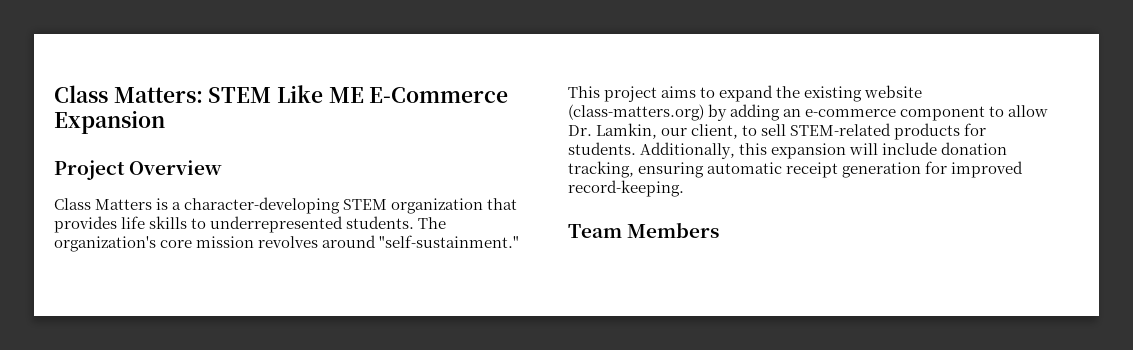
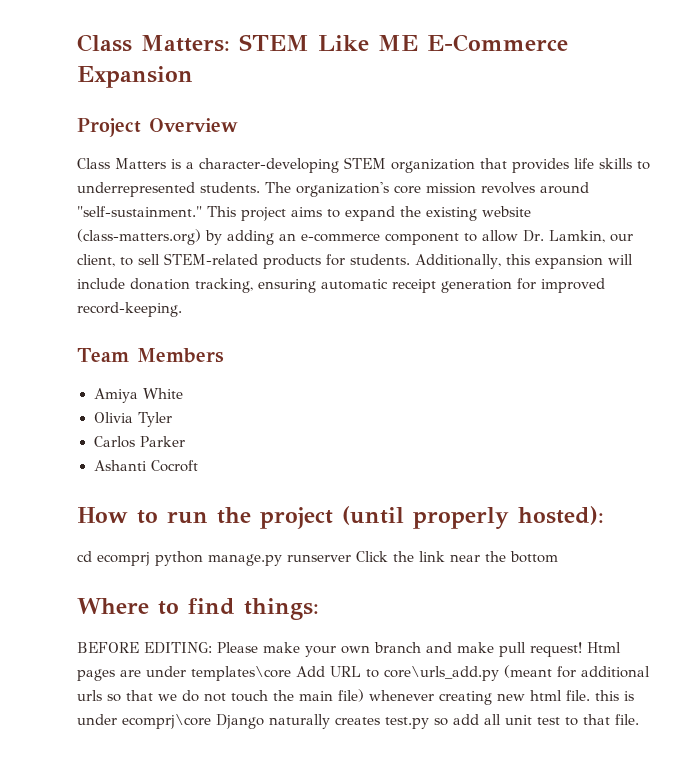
+ Amiya White
+ Olivia Tyler
+ Carlos Parker
+ Ashanti Cocroft
+ How to run the project (until properly hosted):
+ cd ecomprj python manage.py runserver Click the link near the bottom
+ Where to find things:
+ BEFORE EDITING: Please make your own branch and make pull request! Html pages are under templates\core Add URL to core\urls_add.py (meant for additional urls so that we do not touch the main file) whenever creating new html file. this is under ecomprj\core Django naturally creates test.py so add all unit test to that file.

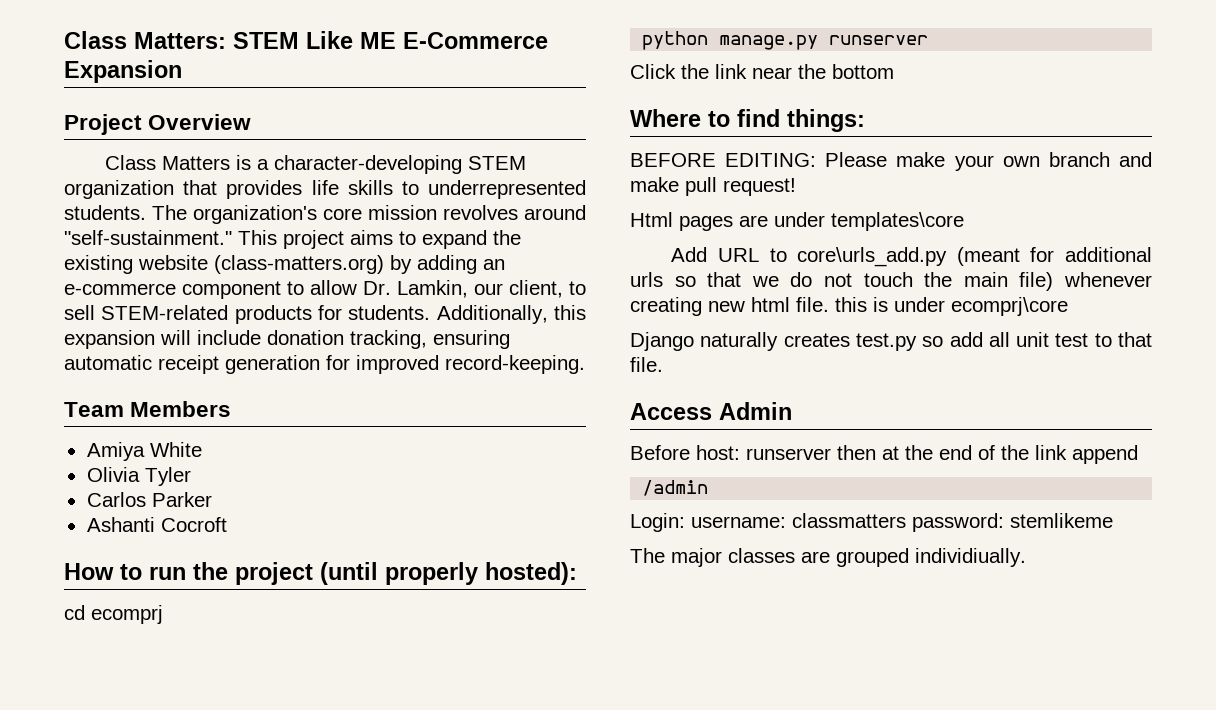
- cd ecomprj python manage.py runserver Click the link near the bottom
+ cd ecomprj
+ python manage.py runserver
+ Click the link near the bottom
- BEFORE EDITING: Please make your own branch and make pull request! Html pages are under templates\core Add URL to core\urls_add.py (meant for additional urls so that we do not touch the main file) whenever creating new html file. this is under ecomprj\core Django naturally creates test.py so add all unit test to that file.
+ BEFORE EDITING: Please make your own branch and make pull request!
+ Html pages are under templates\core
+ Add URL to core\urls_add.py (meant for additional urls so that we do not touch the main file) whenever creating new html file. this is under ecomprj\core
+ Django naturally creates test.py so add all unit test to that file.
+ Access Admin
+ Before host: runserver then at the end of the link append
+ /admin
+ Login: username: classmatters password: stemlikeme
+ The major classes are grouped individiually.

